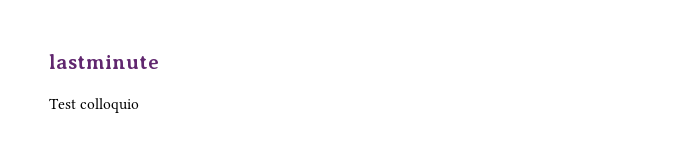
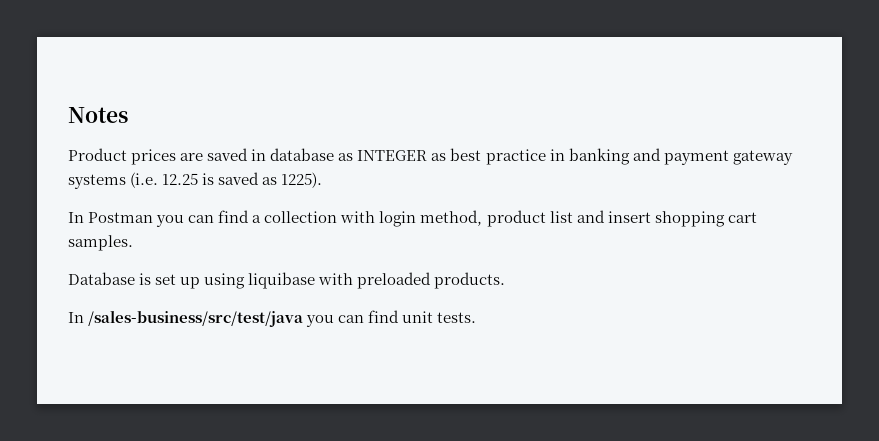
- lastminute
- Test colloquio
+ Notes
+ Product prices are saved in database as INTEGER as best practice in banking and payment gateway systems (i.e. 12.25 is saved as 1225).
+ In Postman you can find a collection with login method, product list and insert shopping cart samples.
+ Database is set up using liquibase with preloaded products.
+ In /sales-business/src/test/java you can find unit tests.

